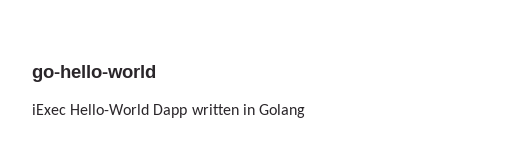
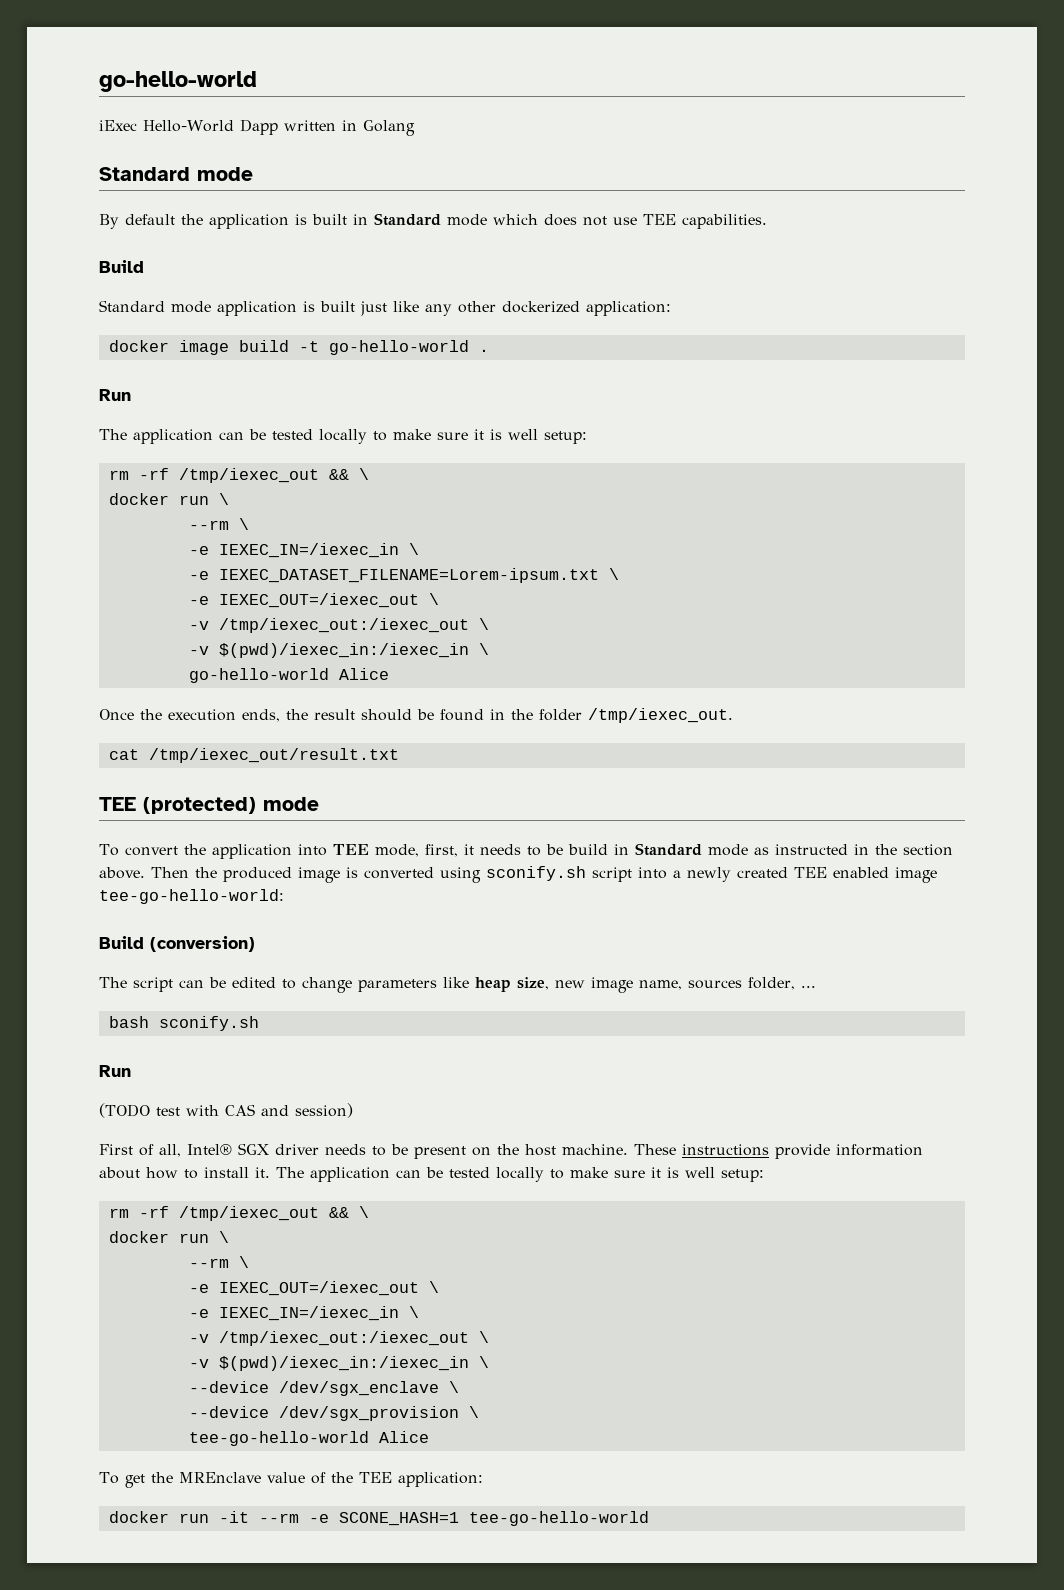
  iExec Hello-World Dapp written in Golang
+ Standard mode
+ By default the application is built in Standard mode which does not use TEE capabilities.
+ Build
+ Standard mode application is built just like any other dockerized application:
+ docker image build -t go-hello-world .
+ Run
+ The application can be tested locally to make sure it is well setup:
+ rm -rf /tmp/iexec_out && \
+ docker run \
+ --rm \
+ -e IEXEC_IN=/iexec_in \
+ -e IEXEC_DATASET_FILENAME=Lorem-ipsum.txt \
+ -e IEXEC_OUT=/iexec_out \
+ -v /tmp/iexec_out:/iexec_out \
+ -v $(pwd)/iexec_in:/iexec_in \
+ go-hello-world Alice
+ Once the execution ends, the result should be found in the folder /tmp/iexec_out.
+ cat /tmp/iexec_out/result.txt
+ TEE (protected) mode
+ To convert the application into TEE mode, first, it needs to be build in Standard mode as instructed in the section above. Then the produced image is converted using sconify.sh script into a newly created TEE enabled image tee-go-hello-world:
+ Build (conversion)
+ The script can be edited to change parameters like heap size, new image name, sources folder, ...
+ bash sconify.sh
+ Run
+ (TODO test with CAS and session)
+ First of all, Intel® SGX driver needs to be present on the host machine. These instructions provide information about how to install it. The application can be tested locally to make sure it is well setup:
+ rm -rf /tmp/iexec_out && \
+ docker run \
+ --rm \
+ -e IEXEC_OUT=/iexec_out \
+ -e IEXEC_IN=/iexec_in \
+ -v /tmp/iexec_out:/iexec_out \
+ -v $(pwd)/iexec_in:/iexec_in \
+ --device /dev/sgx_enclave \
+ --device /dev/sgx_provision \
+ tee-go-hello-world Alice
+ To get the MREnclave value of the TEE application:
+ docker run -it --rm -e SCONE_HASH=1 tee-go-hello-world

